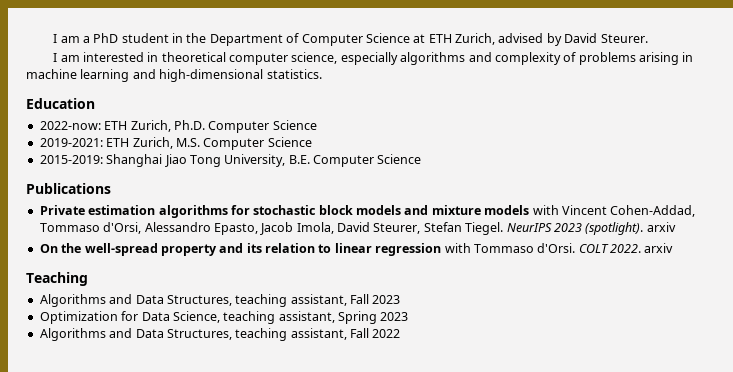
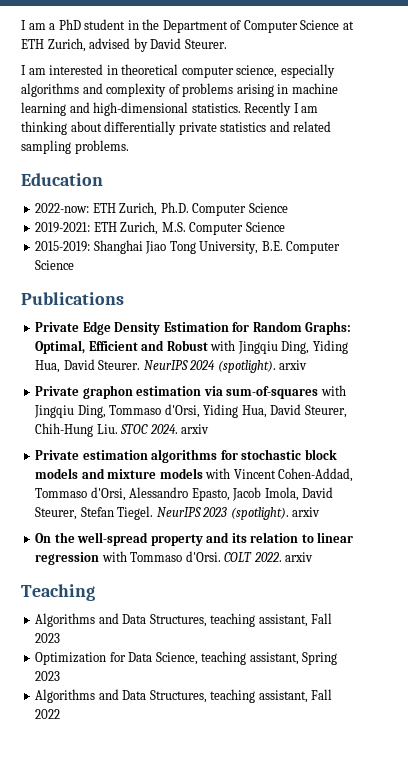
+ Recently I am thinking about differentially private statistics and related sampling problems.
+ Private Edge Density Estimation for Random Graphs: Optimal, Efficient and Robust with Jingqiu Ding, Yiding Hua, David Steurer. NeurIPS 2024 (spotlight). arxiv
+ Private graphon estimation via sum-of-squares with Jingqiu Ding, Tommaso d'Orsi, Yiding Hua, David Steurer, Chih-Hung Liu. STOC 2024. arxiv

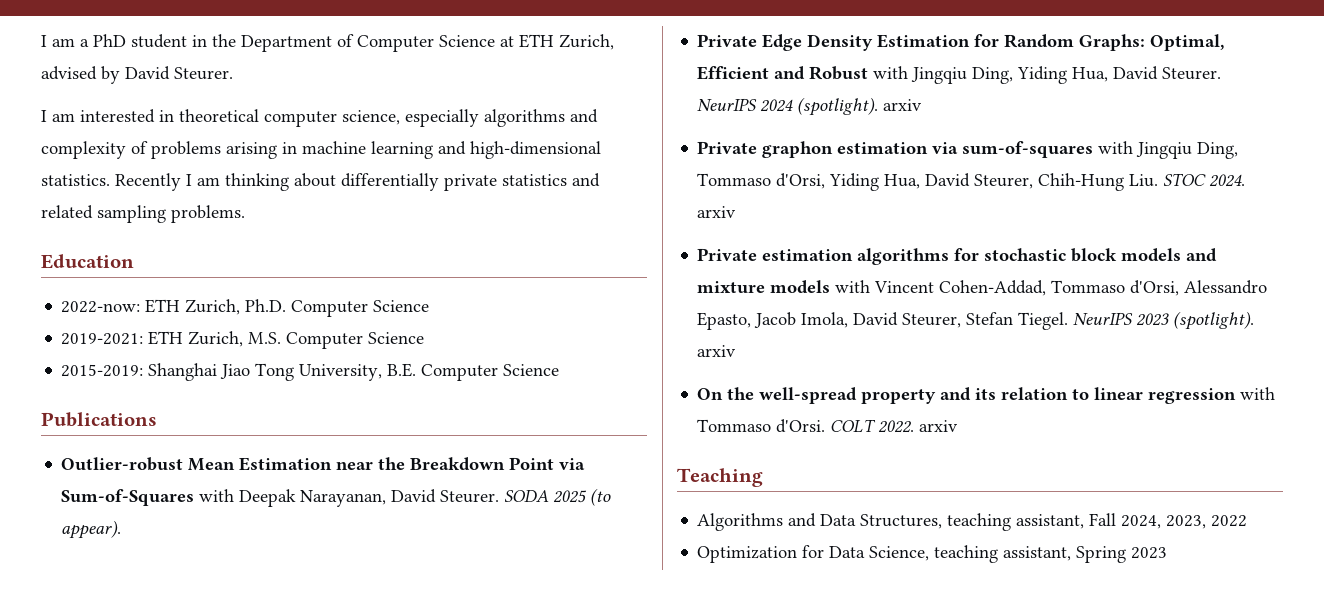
+ Outlier-robust Mean Estimation near the Breakdown Point via Sum-of-Squares with Deepak Narayanan, David Steurer. SODA 2025 (to appear).
- Algorithms and Data Structures, teaching assistant, Fall 2023
+ Algorithms and Data Structures, teaching assistant, Fall 2024, 2023, 2022
- Algorithms and Data Structures, teaching assistant, Fall 2022

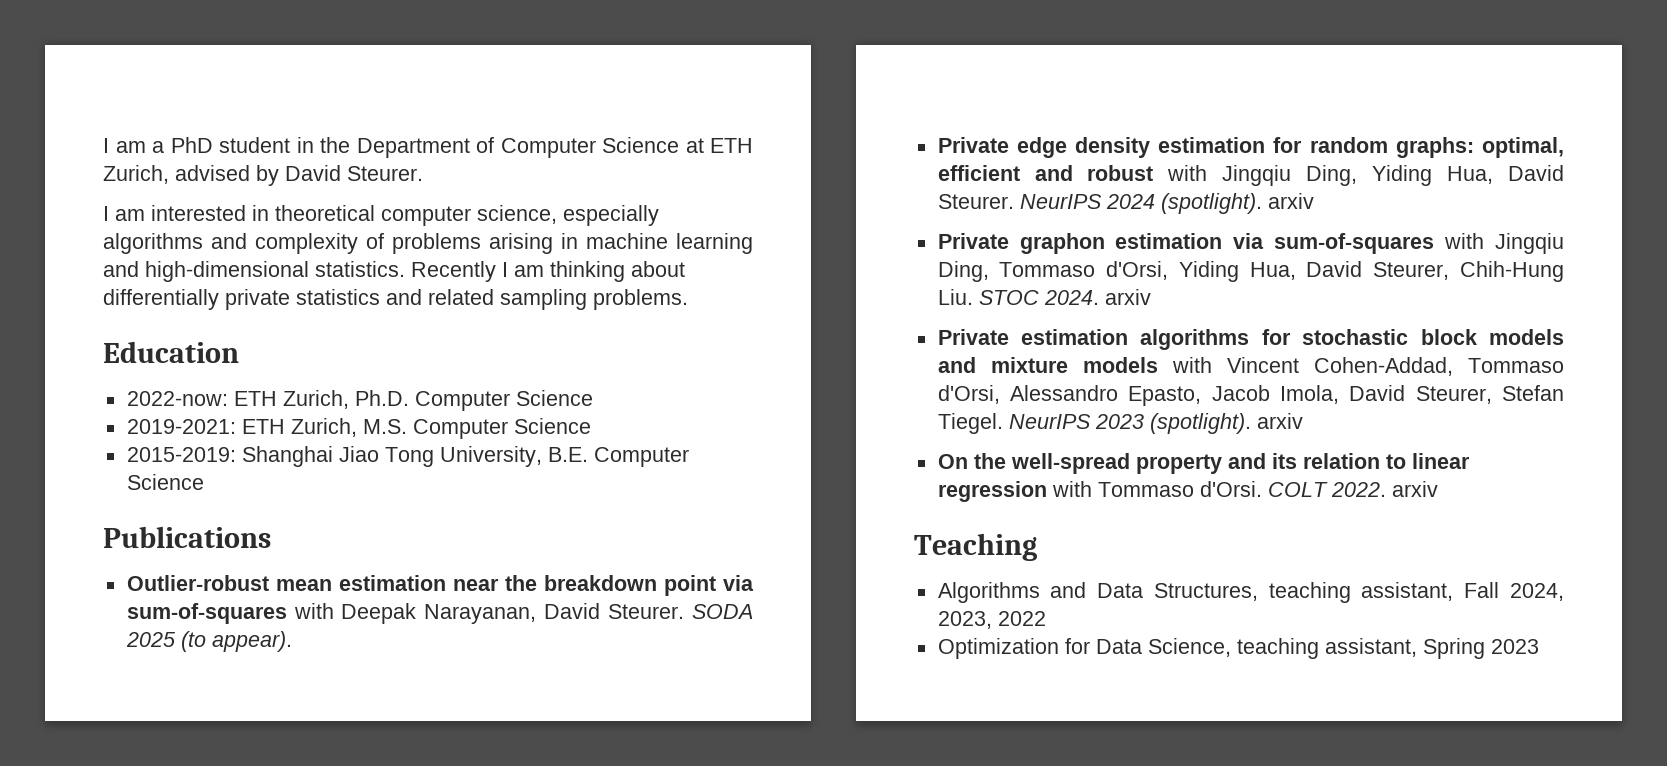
- Outlier-robust Mean Estimation near the Breakdown Point via Sum-of-Squares with Deepak Narayanan, David Steurer.
+ Outlier-robust mean estimation near the breakdown point via sum-of-squares with Deepak Narayanan, David Steurer.
- Private Edge Density Estimation for Random Graphs: Optimal, Efficient and Robust with Jingqiu Ding, Yiding Hua, David Steurer.
+ Private edge density estimation for random graphs: optimal, efficient and robust with Jingqiu Ding, Yiding Hua, David Steurer.

